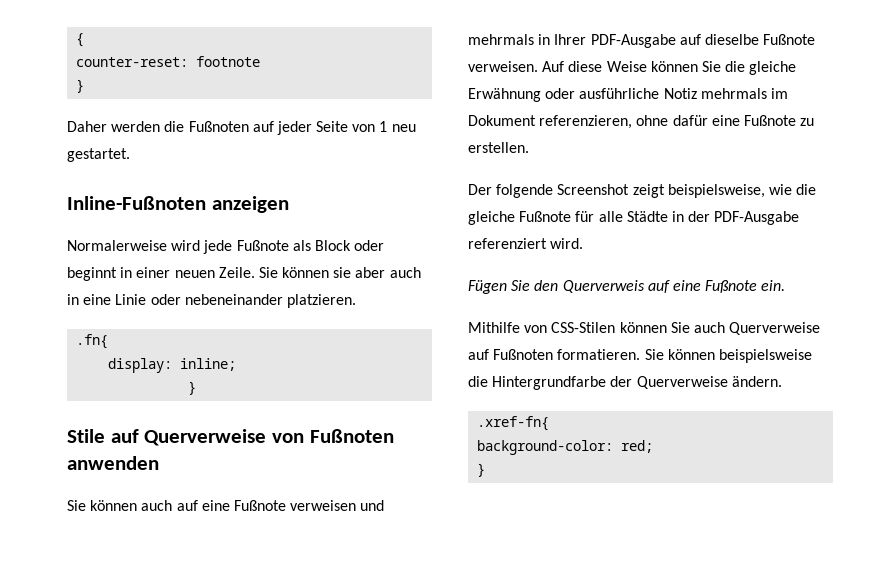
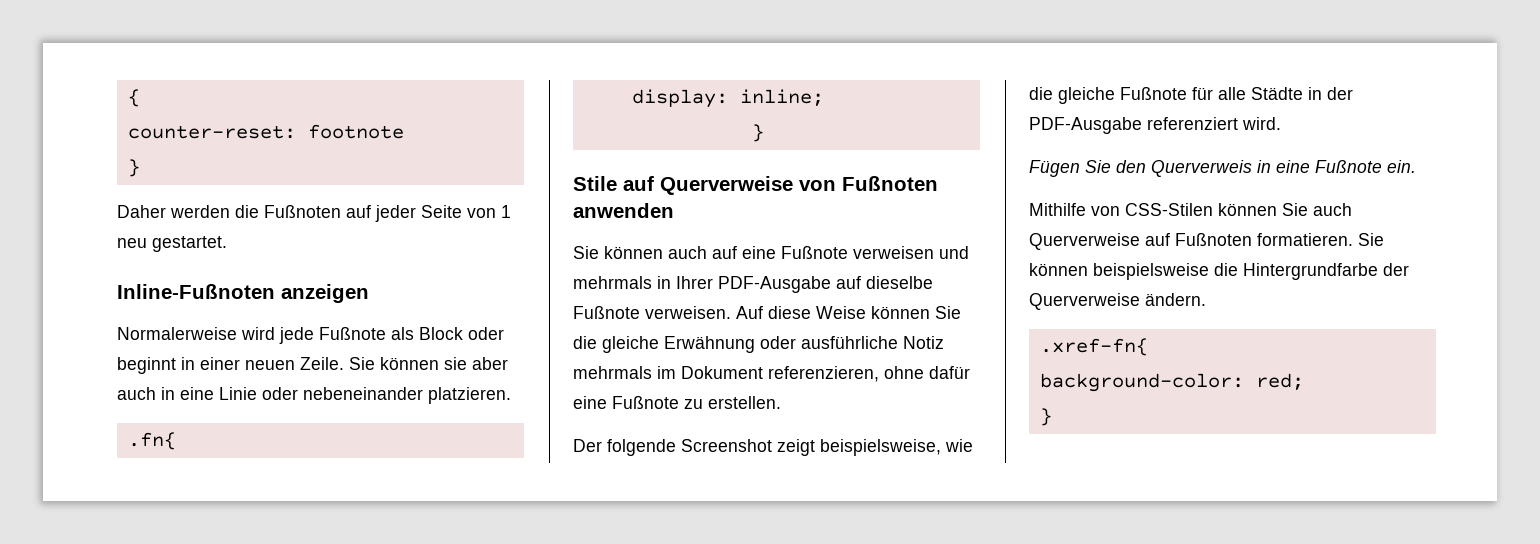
- Fügen Sie den Querverweis auf eine Fußnote ein.
+ Fügen Sie den Querverweis in eine Fußnote ein.

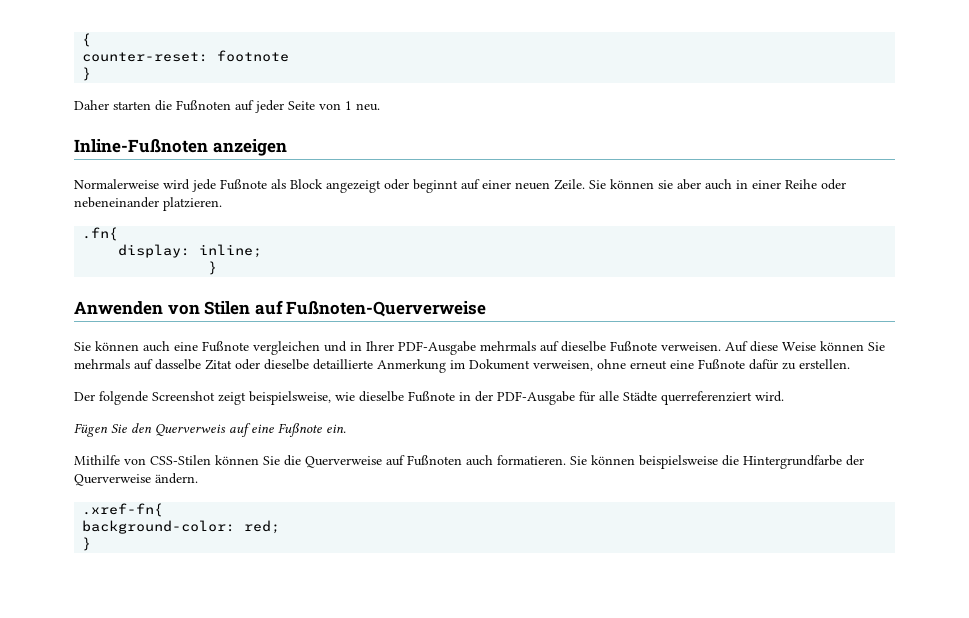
- Daher werden die Fußnoten auf jeder Seite von 1 neu gestartet.
+ Daher starten die Fußnoten auf jeder Seite von 1 neu.
- Normalerweise wird jede Fußnote als Block oder beginnt in einer neuen Zeile.
+ Normalerweise wird jede Fußnote als Block angezeigt oder beginnt auf einer neuen Zeile.
- Sie können sie aber auch in eine Linie oder nebeneinander platzieren.
+ Sie können sie aber auch in einer Reihe oder nebeneinander platzieren.
- Stile auf Querverweise von Fußnoten anwenden
+ Anwenden von Stilen auf Fußnoten-Querverweise
- Sie können auch auf eine Fußnote verweisen und mehrmals in Ihrer PDF-Ausgabe auf dieselbe Fußnote verweisen.
+ Sie können auch eine Fußnote vergleichen und in Ihrer PDF-Ausgabe mehrmals auf dieselbe Fußnote verweisen.
- Auf diese Weise können Sie die gleiche Erwähnung oder ausführliche Notiz mehrmals im Dokument referenzieren, ohne dafür eine Fußnote zu erstellen.
+ Auf diese Weise können Sie mehrmals auf dasselbe Zitat oder dieselbe detaillierte Anmerkung im Dokument verweisen, ohne erneut eine Fußnote dafür zu erstellen.
- Der folgende Screenshot zeigt beispielsweise, wie die gleiche Fußnote für alle Städte in der PDF-Ausgabe referenziert wird.
+ Der folgende Screenshot zeigt beispielsweise, wie dieselbe Fußnote in der PDF-Ausgabe für alle Städte querreferenziert wird.
- Fügen Sie den Querverweis in eine Fußnote ein.
+ Fügen Sie den Querverweis auf eine Fußnote ein.
- Mithilfe von CSS-Stilen können Sie auch Querverweise auf Fußnoten formatieren.
+ Mithilfe von CSS-Stilen können Sie die Querverweise auf Fußnoten auch formatieren.

